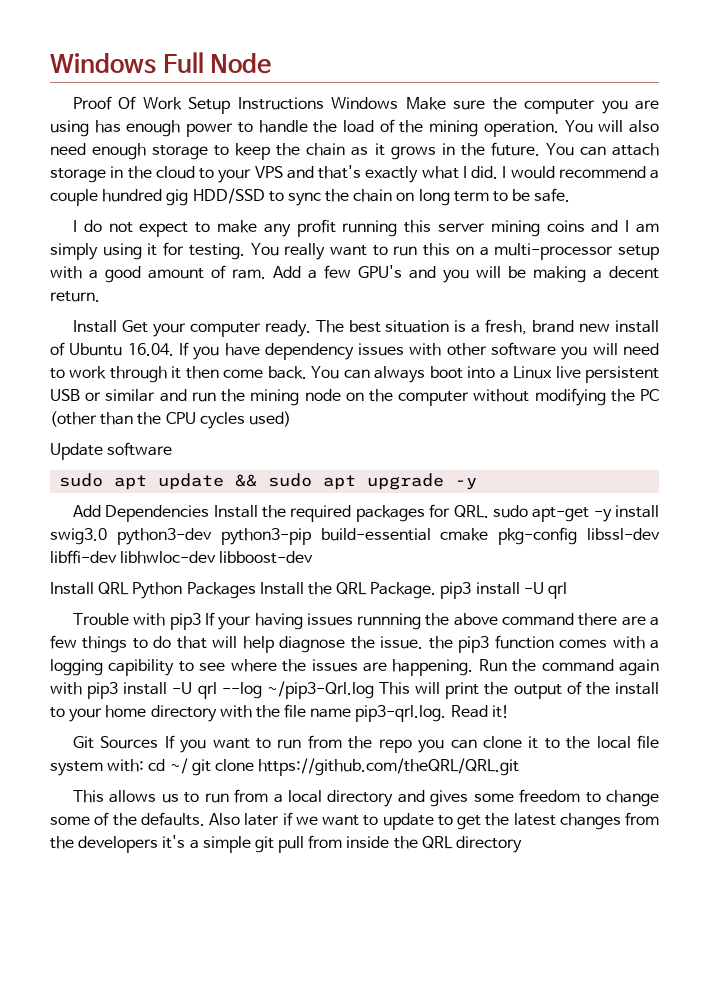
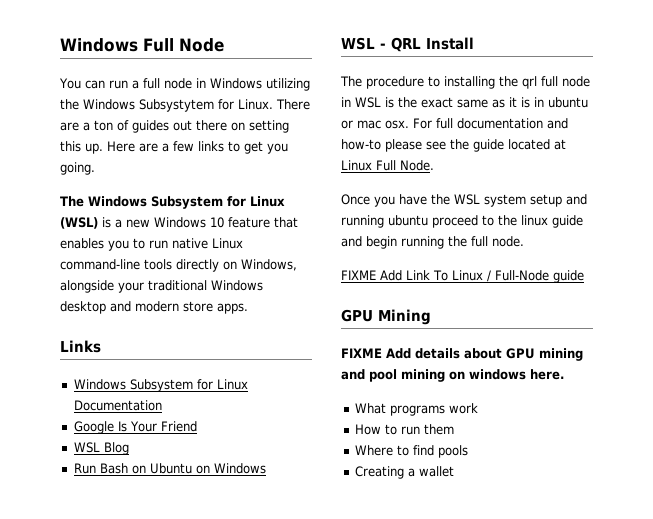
- Proof Of Work Setup Instructions Windows Make sure the computer you are using has enough power to handle the load of the mining operation. You will also need enough storage to keep the chain as it grows in the future. You can attach storage in the cloud to your VPS and that's exactly what I did. I would recommend a couple hundred gig HDD/SSD to sync the chain on long term to be safe.
- I do not expect to make any profit running this server mining coins and I am simply using it for testing. You really want to run this on a multi-processor setup with a good amount of ram. Add a few GPU's and you will be making a decent return.
- Install Get your computer ready. The best situation is a fresh, brand new install of Ubuntu 16.04. If you have dependency issues with other software you will need to work through it then come back. You can always boot into a Linux live persistent USB or similar and run the mining node on the computer without modifying the PC (other than the CPU cycles used)
- Update software
- sudo apt update && sudo apt upgrade -y
- Add Dependencies Install the required packages for QRL. sudo apt-get -y install swig3.0 python3-dev python3-pip build-essential cmake pkg-config libssl-dev libffi-dev libhwloc-dev libboost-dev
- Install QRL Python Packages Install the QRL Package. pip3 install -U qrl
- Trouble with pip3 If your having issues runnning the above command there are a few things to do that will help diagnose the issue. the pip3 function comes with a logging capibility to see where the issues are happening. Run the command again with pip3 install -U qrl --log ~/pip3-Qrl.log This will print the output of the install to your home directory with the file name pip3-qrl.log. Read it!
- Git Sources If you want to run from the repo you can clone it to the local file system with: cd ~/ git clone https://github.com/theQRL/QRL.git
- This allows us to run from a local directory and gives some freedom to change some of the defaults. Also later if we want to update to get the latest changes from the developers it's a simple git pull from inside the QRL directory
+ You can run a full node in Windows utilizing the Windows Subsystytem for Linux. There are a ton of guides out there on setting this up. Here are a few links to get you going.
+ The Windows Subsystem for Linux (WSL) is a new Windows 10 feature that enables you to run native Linux command-line tools directly on Windows, alongside your traditional Windows desktop and modern store apps.
+ Links
+ Windows Subsystem for Linux Documentation
+ Google Is Your Friend
+ WSL Blog
+ Run Bash on Ubuntu on Windows
+ WSL - QRL Install
+ The procedure to installing the qrl full node in WSL is the exact same as it is in ubuntu or mac osx. For full documentation and how-to please see the guide located at Linux Full Node.
+ Once you have the WSL system setup and running ubuntu proceed to the linux guide and begin running the full node.
+ FIXME Add Link To Linux / Full-Node guide
+ GPU Mining
+ FIXME Add details about GPU mining and pool mining on windows here.
+ What programs work
+ How to run them
+ Where to find pools
+ Creating a wallet

